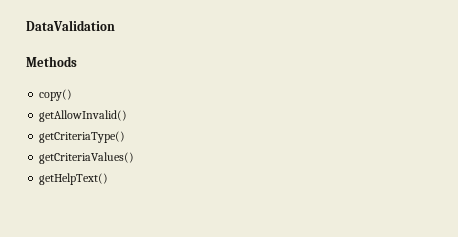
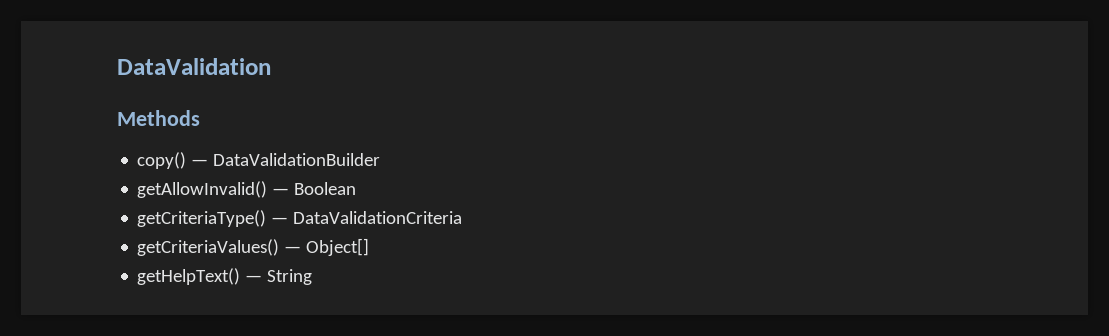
- copy()
+ copy() — DataValidationBuilder
- getAllowInvalid()
+ getAllowInvalid() — Boolean
- getCriteriaType()
+ getCriteriaType() — DataValidationCriteria
- getCriteriaValues()
+ getCriteriaValues() — Object[]
- getHelpText()
+ getHelpText() — String

